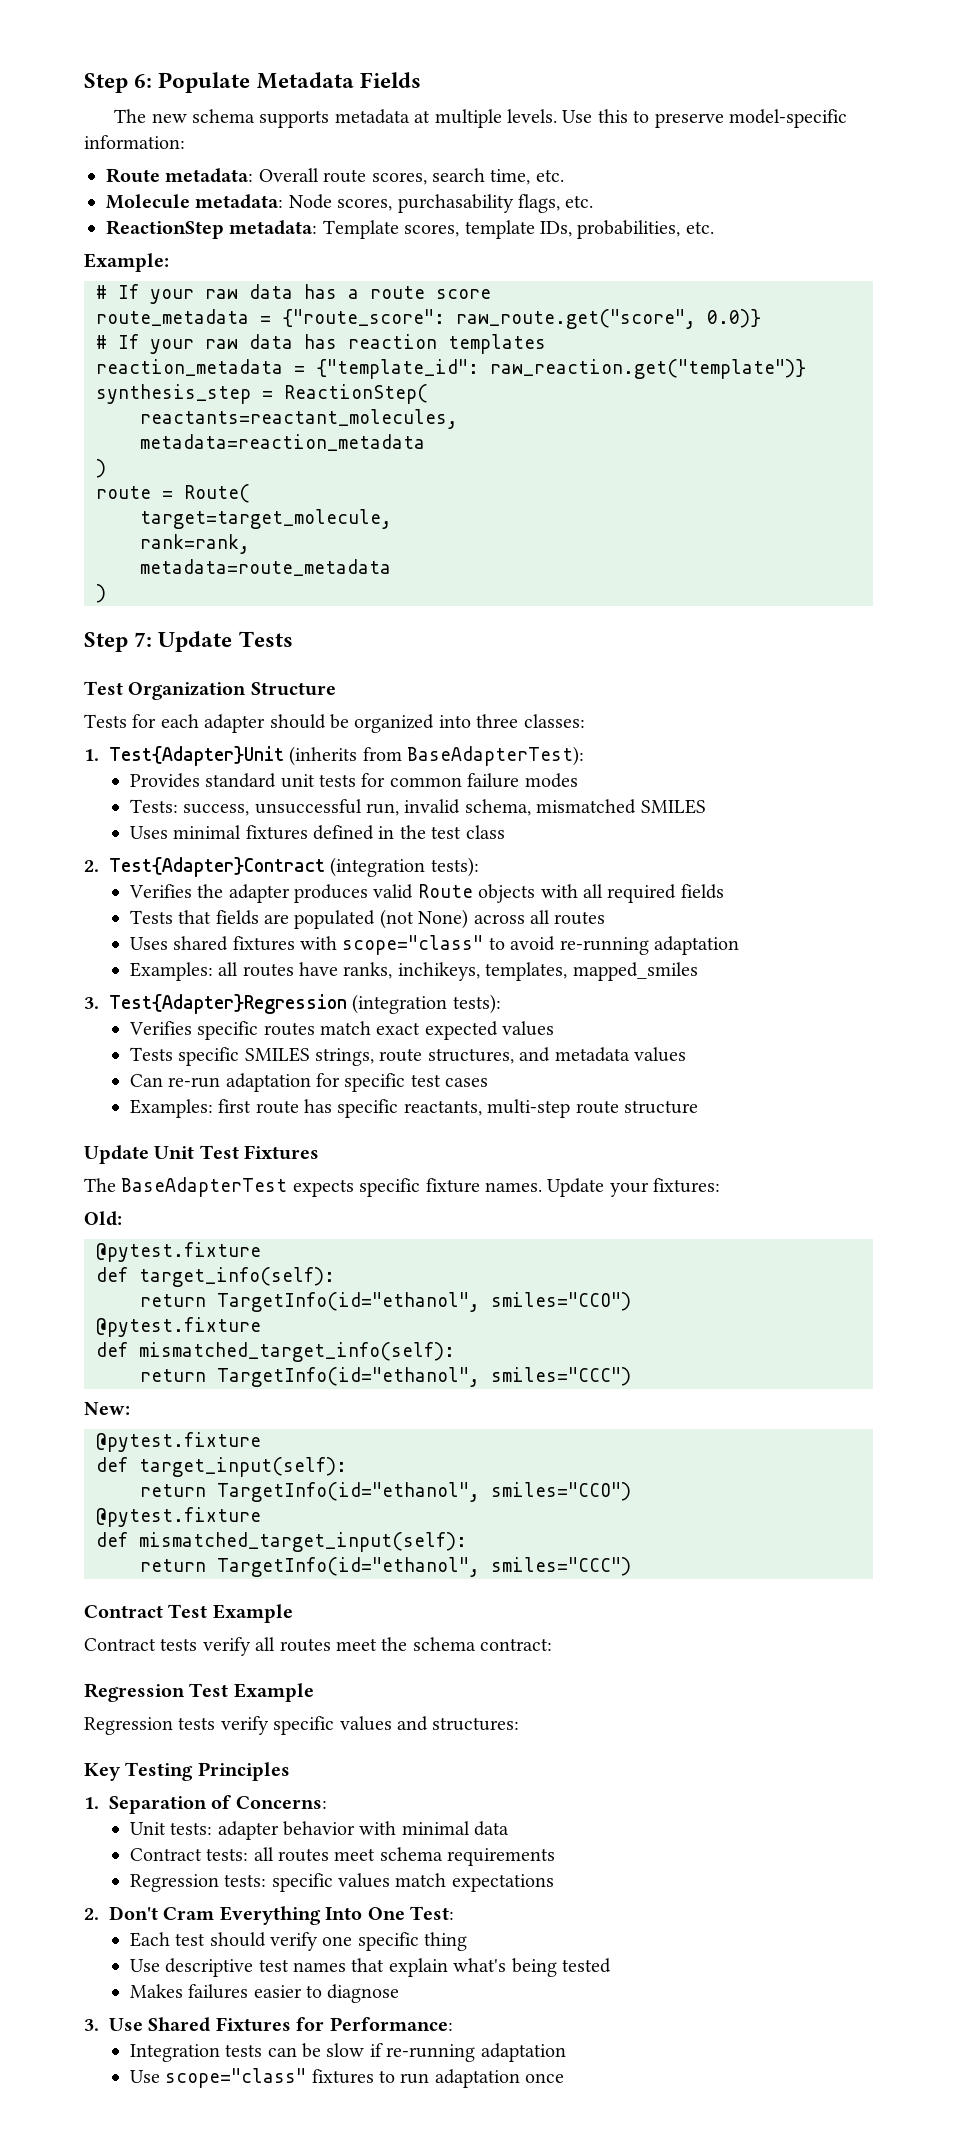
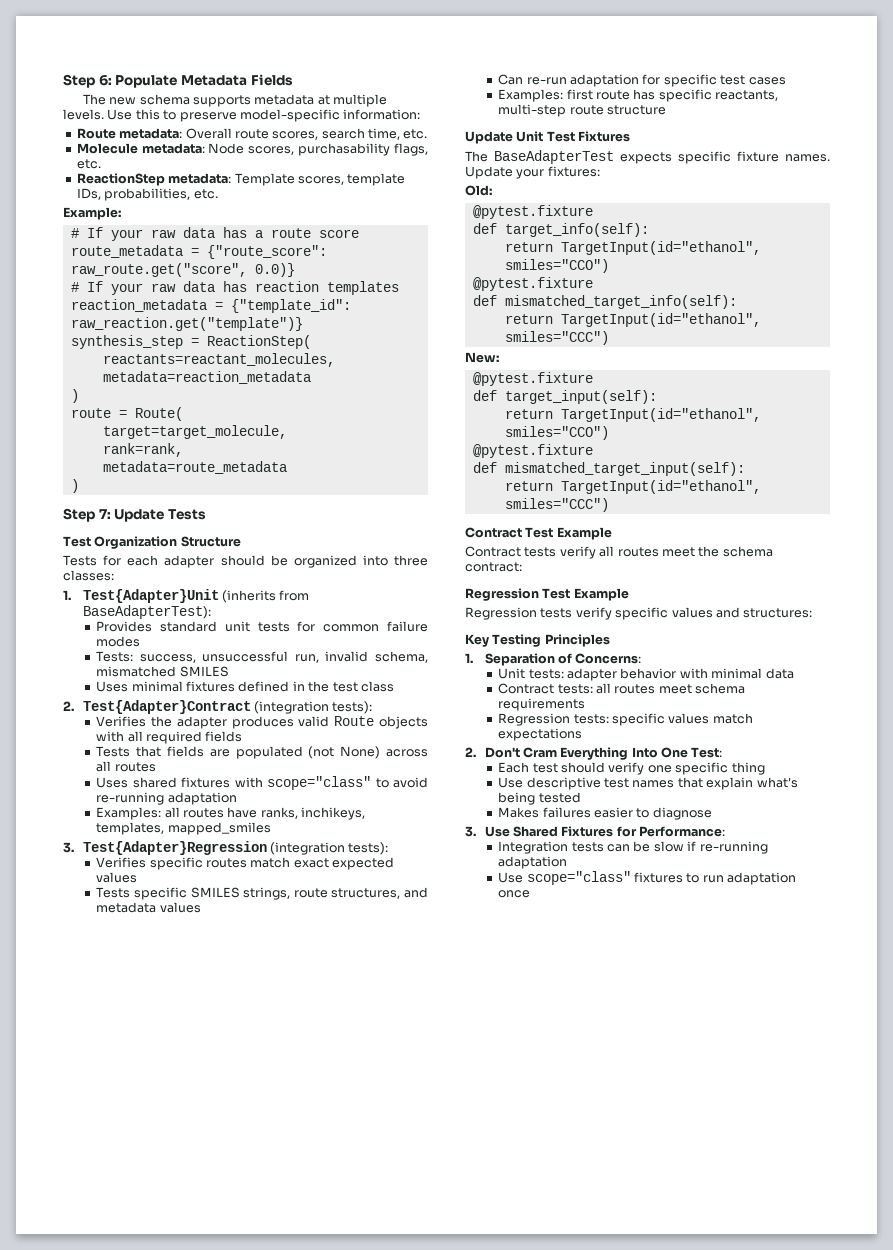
  def target_info(self):
- return TargetInfo(id="ethanol", smiles="CCO")
+ return TargetInput(id="ethanol", smiles="CCO")
  def mismatched_target_info(self):
- return TargetInfo(id="ethanol", smiles="CCC")
+ return TargetInput(id="ethanol", smiles="CCC")
  def target_input(self):
- return TargetInfo(id="ethanol", smiles="CCO")
+ return TargetInput(id="ethanol", smiles="CCO")
  def mismatched_target_input(self):
- return TargetInfo(id="ethanol", smiles="CCC")
+ return TargetInput(id="ethanol", smiles="CCC")

